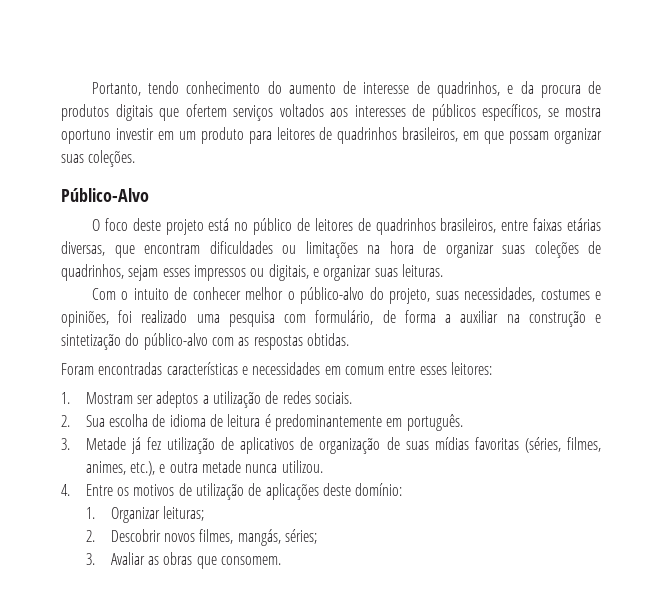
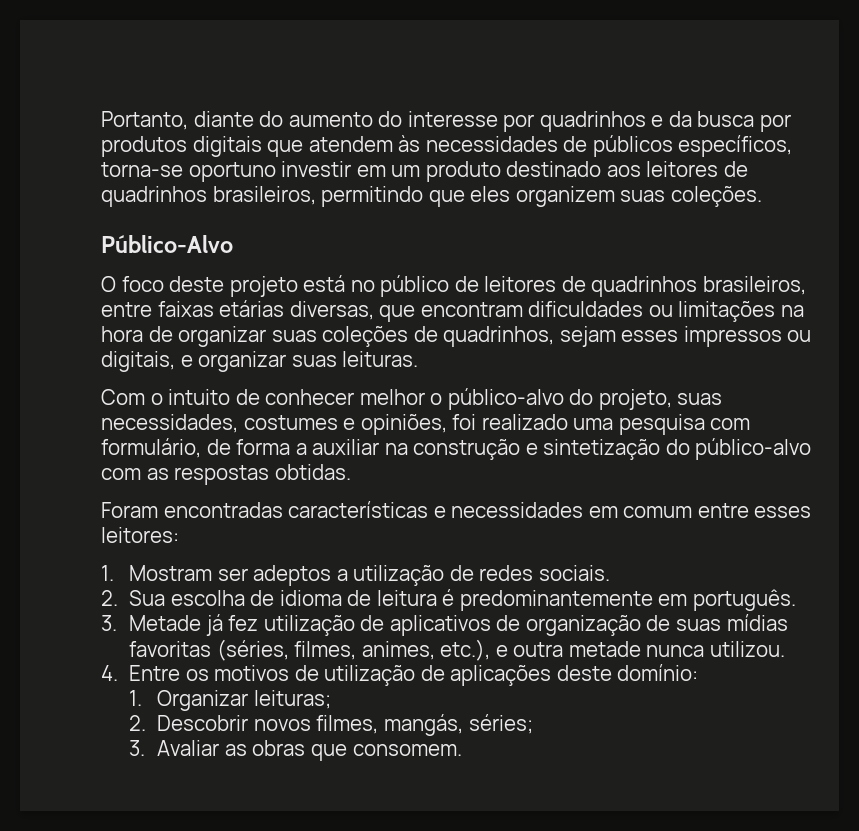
- Portanto, tendo conhecimento do aumento de interesse de quadrinhos, e da procura de produtos digitais que ofertem serviços voltados aos interesses de públicos específicos, se mostra oportuno investir em um produto para leitores de quadrinhos brasileiros, em que possam organizar suas coleções.
+ Portanto, diante do aumento do interesse por quadrinhos e da busca por produtos digitais que atendem às necessidades de públicos específicos, torna-se oportuno investir em um produto destinado aos leitores de quadrinhos brasileiros, permitindo que eles organizem suas coleções.

